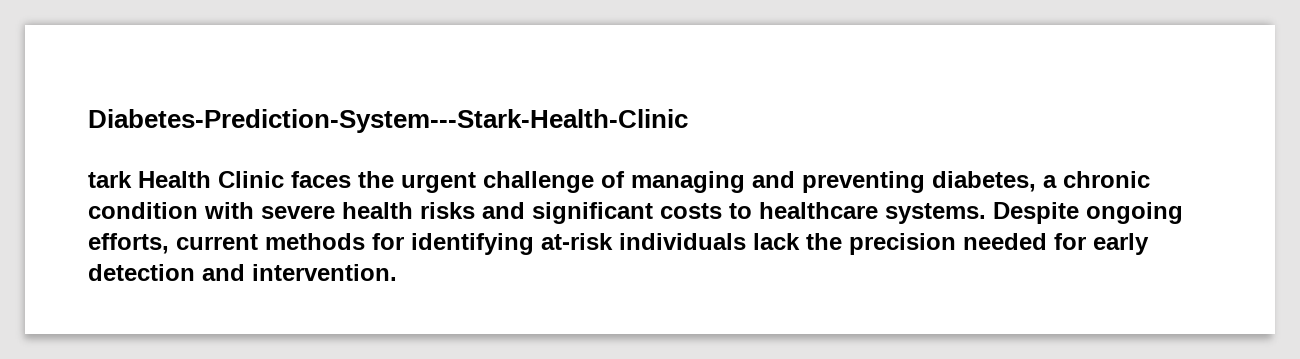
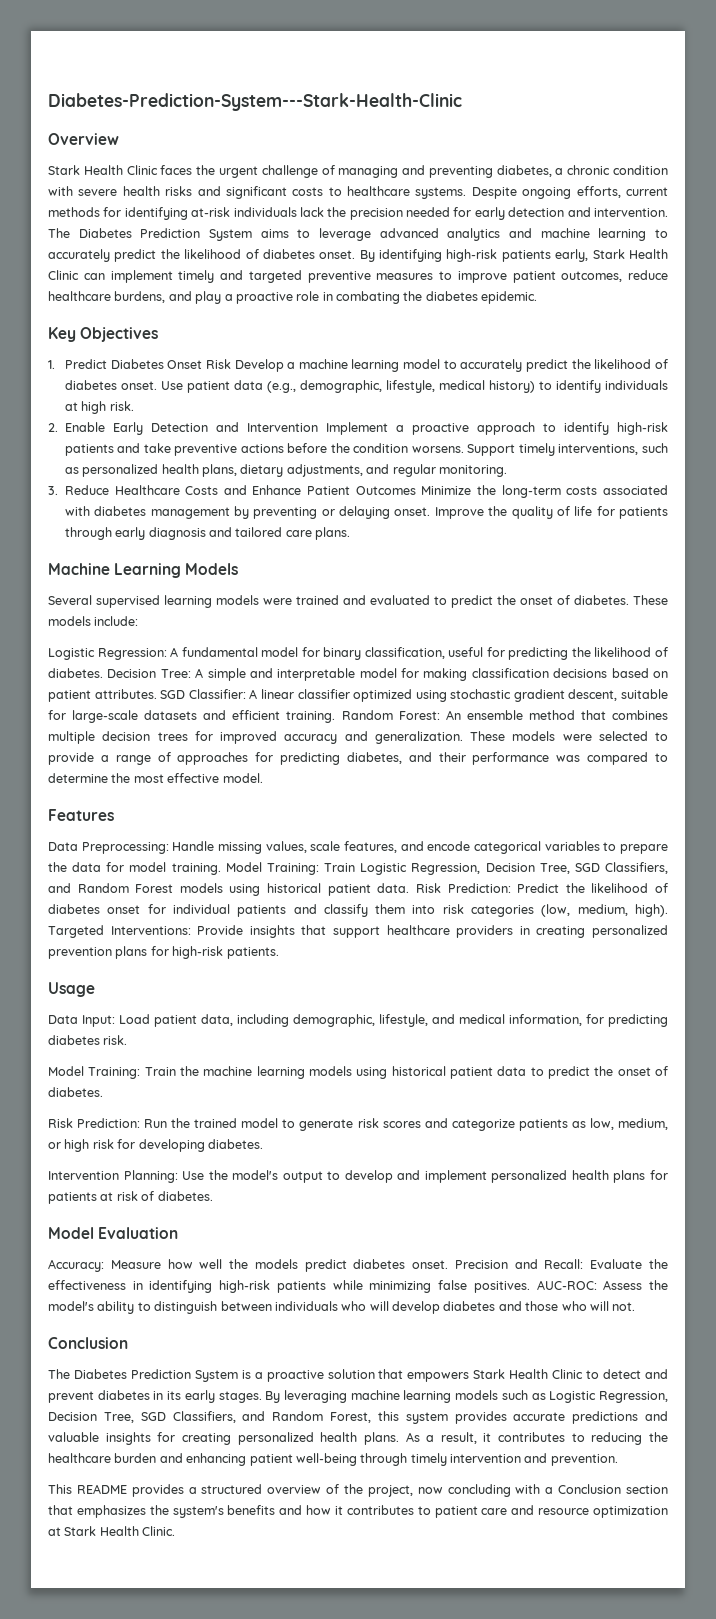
- tark Health Clinic faces the urgent challenge of managing and preventing diabetes, a chronic condition with severe health risks and significant costs to healthcare systems.
+ Overview
+ Stark Health Clinic faces the urgent challenge of managing and preventing diabetes, a chronic condition with severe health risks and significant costs to healthcare systems.
+ The Diabetes Prediction System aims to leverage advanced analytics and machine learning to accurately predict the likelihood of diabetes onset. By identifying high-risk patients early, Stark Health Clinic can implement timely and targeted preventive measures to improve patient outcomes, reduce healthcare burdens, and play a proactive role in combating the diabetes epidemic.
+ Key Objectives
+ 1. Predict Diabetes Onset Risk Develop a machine learning model to accurately predict the likelihood of diabetes onset. Use patient data (e.g., demographic, lifestyle, medical history) to identify individuals at high risk.
+ 2. Enable Early Detection and Intervention Implement a proactive approach to identify high-risk patients and take preventive actions before the condition worsens. Support timely interventions, such as personalized health plans, dietary adjustments, and regular monitoring.
+ 3. Reduce Healthcare Costs and Enhance Patient Outcomes Minimize the long-term costs associated with diabetes management by preventing or delaying onset. Improve the quality of life for patients through early diagnosis and tailored care plans.
+ Machine Learning Models
+ Several supervised learning models were trained and evaluated to predict the onset of diabetes. These models include:
+ Logistic Regression: A fundamental model for binary classification, useful for predicting the likelihood of diabetes. Decision Tree: A simple and interpretable model for making classification decisions based on patient attributes. SGD Classifier: A linear classifier optimized using stochastic gradient descent, suitable for large-scale datasets and efficient training. Random Forest: An ensemble method that combines multiple decision trees for improved accuracy and generalization. These models were selected to provide a range of approaches for predicting diabetes, and their performance was compared to determine the most effective model.
+ Features
+ Data Preprocessing: Handle missing values, scale features, and encode categorical variables to prepare the data for model training. Model Training: Train Logistic Regression, Decision Tree, SGD Classifiers, and Random Forest models using historical patient data. Risk Prediction: Predict the likelihood of diabetes onset for individual patients and classify them into risk categories (low, medium, high). Targeted Interventions: Provide insights that support healthcare providers in creating personalized prevention plans for high-risk patients.
+ Usage
+ Data Input: Load patient data, including demographic, lifestyle, and medical information, for predicting diabetes risk.
+ Model Training: Train the machine learning models using historical patient data to predict the onset of diabetes.
+ Risk Prediction: Run the trained model to generate risk scores and categorize patients as low, medium, or high risk for developing diabetes.
+ Intervention Planning: Use the model's output to develop and implement personalized health plans for patients at risk of diabetes.
+ Model Evaluation
+ Accuracy: Measure how well the models predict diabetes onset. Precision and Recall: Evaluate the effectiveness in identifying high-risk patients while minimizing false positives. AUC-ROC: Assess the model's ability to distinguish between individuals who will develop diabetes and those who will not.
+ Conclusion
+ The Diabetes Prediction System is a proactive solution that empowers Stark Health Clinic to detect and prevent diabetes in its early stages. By leveraging machine learning models such as Logistic Regression, Decision Tree, SGD Classifiers, and Random Forest, this system provides accurate predictions and valuable insights for creating personalized health plans. As a result, it contributes to reducing the healthcare burden and enhancing patient well-being through timely intervention and prevention.
+ This README provides a structured overview of the project, now concluding with a Conclusion section that emphasizes the system's benefits and how it contributes to patient care and resource optimization at Stark Health Clinic.

